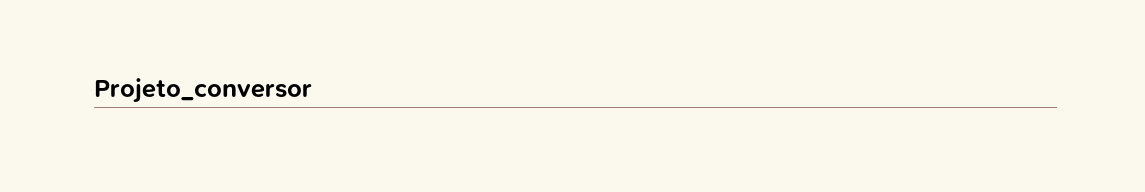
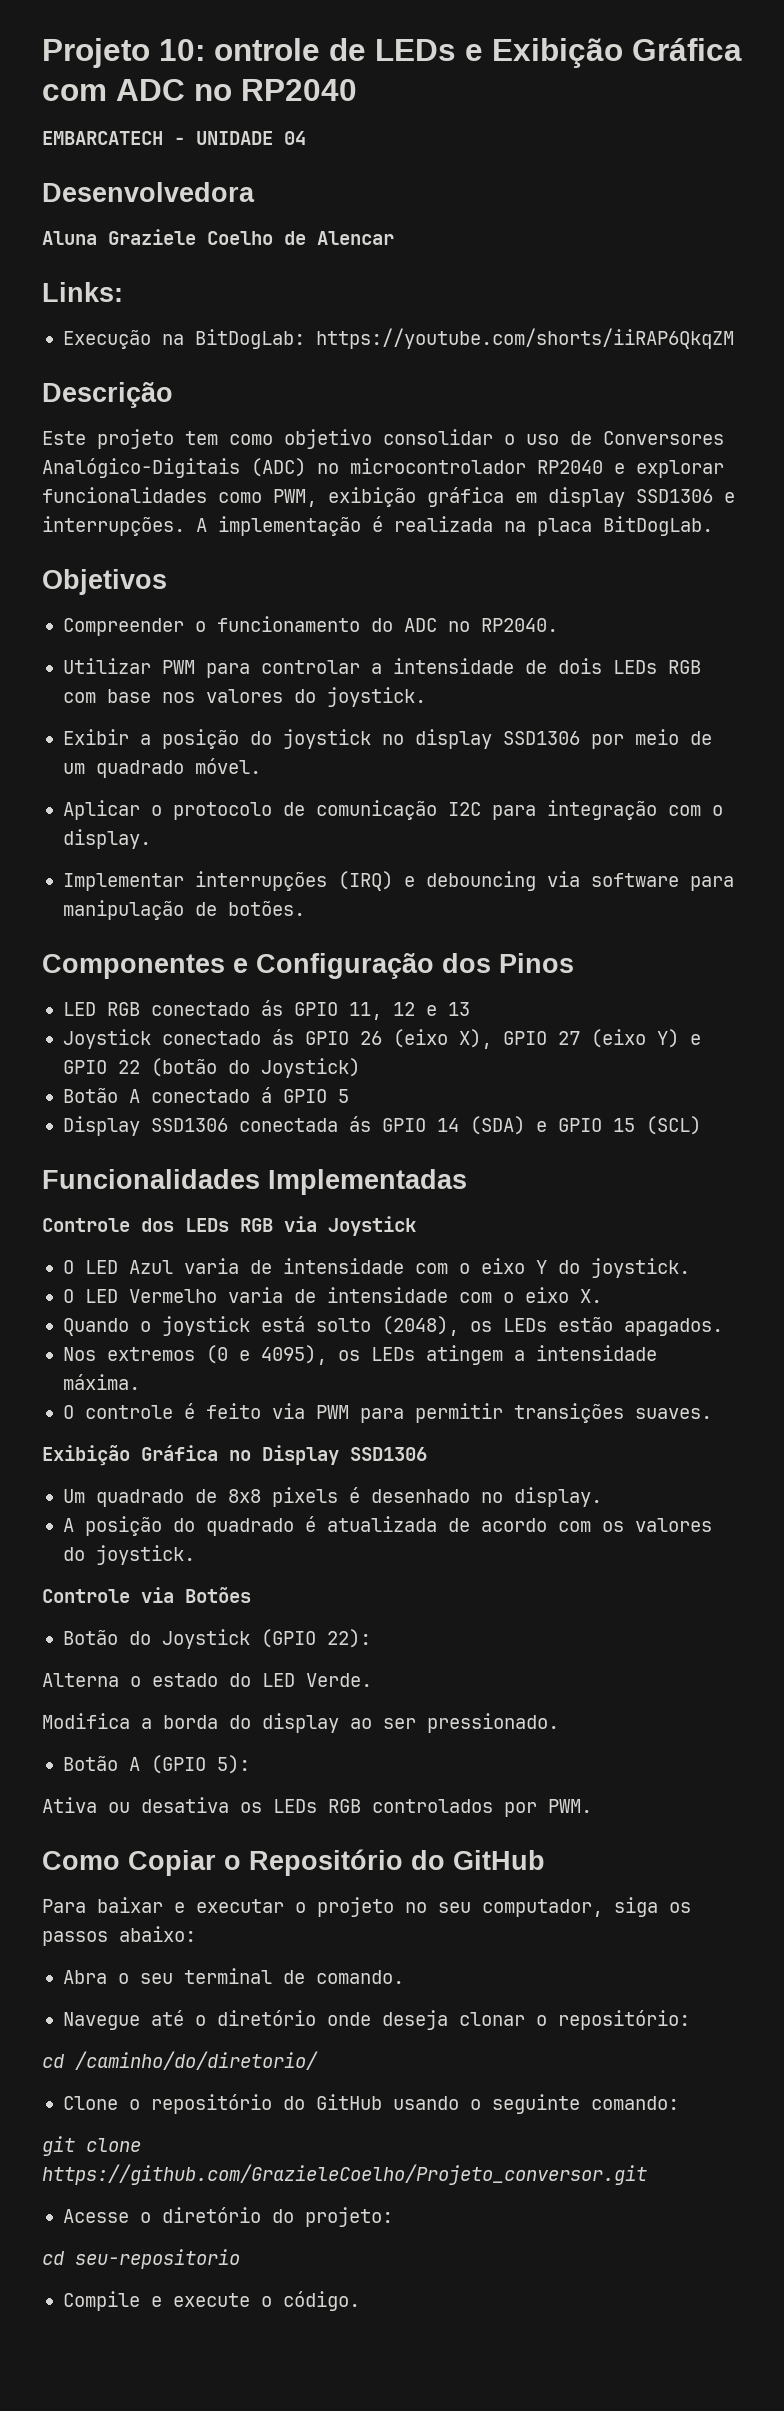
- Projeto_conversor
+ Projeto 10: ontrole de LEDs e Exibição Gráfica com ADC no RP2040
+ EMBARCATECH - UNIDADE 04
+ Desenvolvedora
+ Aluna Graziele Coelho de Alencar
+ Links:
+ Execução na BitDogLab: https://youtube.com/shorts/iiRAP6QkqZM
+ Descrição
+ Este projeto tem como objetivo consolidar o uso de Conversores Analógico-Digitais (ADC) no microcontrolador RP2040 e explorar funcionalidades como PWM, exibição gráfica em display SSD1306 e interrupções. A implementação é realizada na placa BitDogLab.
+ Objetivos
+ Compreender o funcionamento do ADC no RP2040.
+ Utilizar PWM para controlar a intensidade de dois LEDs RGB com base nos valores do joystick.
+ Exibir a posição do joystick no display SSD1306 por meio de um quadrado móvel.
+ Aplicar o protocolo de comunicação I2C para integração com o display.
+ Implementar interrupções (IRQ) e debouncing via software para manipulação de botões.
+ Componentes e Configuração dos Pinos
+ LED RGB conectado ás GPIO 11, 12 e 13
+ Joystick conectado ás GPIO 26 (eixo X), GPIO 27 (eixo Y) e GPIO 22 (botão do Joystick)
+ Botão A conectado á GPIO 5
+ Display SSD1306 conectada ás GPIO 14 (SDA) e GPIO 15 (SCL)
+ Funcionalidades Implementadas
+ Controle dos LEDs RGB via Joystick
+ O LED Azul varia de intensidade com o eixo Y do joystick.
+ O LED Vermelho varia de intensidade com o eixo X.
+ Quando o joystick está solto (2048), os LEDs estão apagados.
+ Nos extremos (0 e 4095), os LEDs atingem a intensidade máxima.
+ O controle é feito via PWM para permitir transições suaves.
+ Exibição Gráfica no Display SSD1306
+ Um quadrado de 8x8 pixels é desenhado no display.
+ A posição do quadrado é atualizada de acordo com os valores do joystick.
+ Controle via Botões
+ Botão do Joystick (GPIO 22):
+ Alterna o estado do LED Verde.
+ Modifica a borda do display ao ser pressionado.
+ Botão A (GPIO 5):
+ Ativa ou desativa os LEDs RGB controlados por PWM.
+ Como Copiar o Repositório do GitHub
+ Para baixar e executar o projeto no seu computador, siga os passos abaixo:
+ Abra o seu terminal de comando.
+ Navegue até o diretório onde deseja clonar o repositório:
+ cd /caminho/do/diretorio/
+ Clone o repositório do GitHub usando o seguinte comando:
+ git clone https://github.com/GrazieleCoelho/Projeto_conversor.git
+ Acesse o diretório do projeto:
+ cd seu-repositorio
+ Compile e execute o código.

